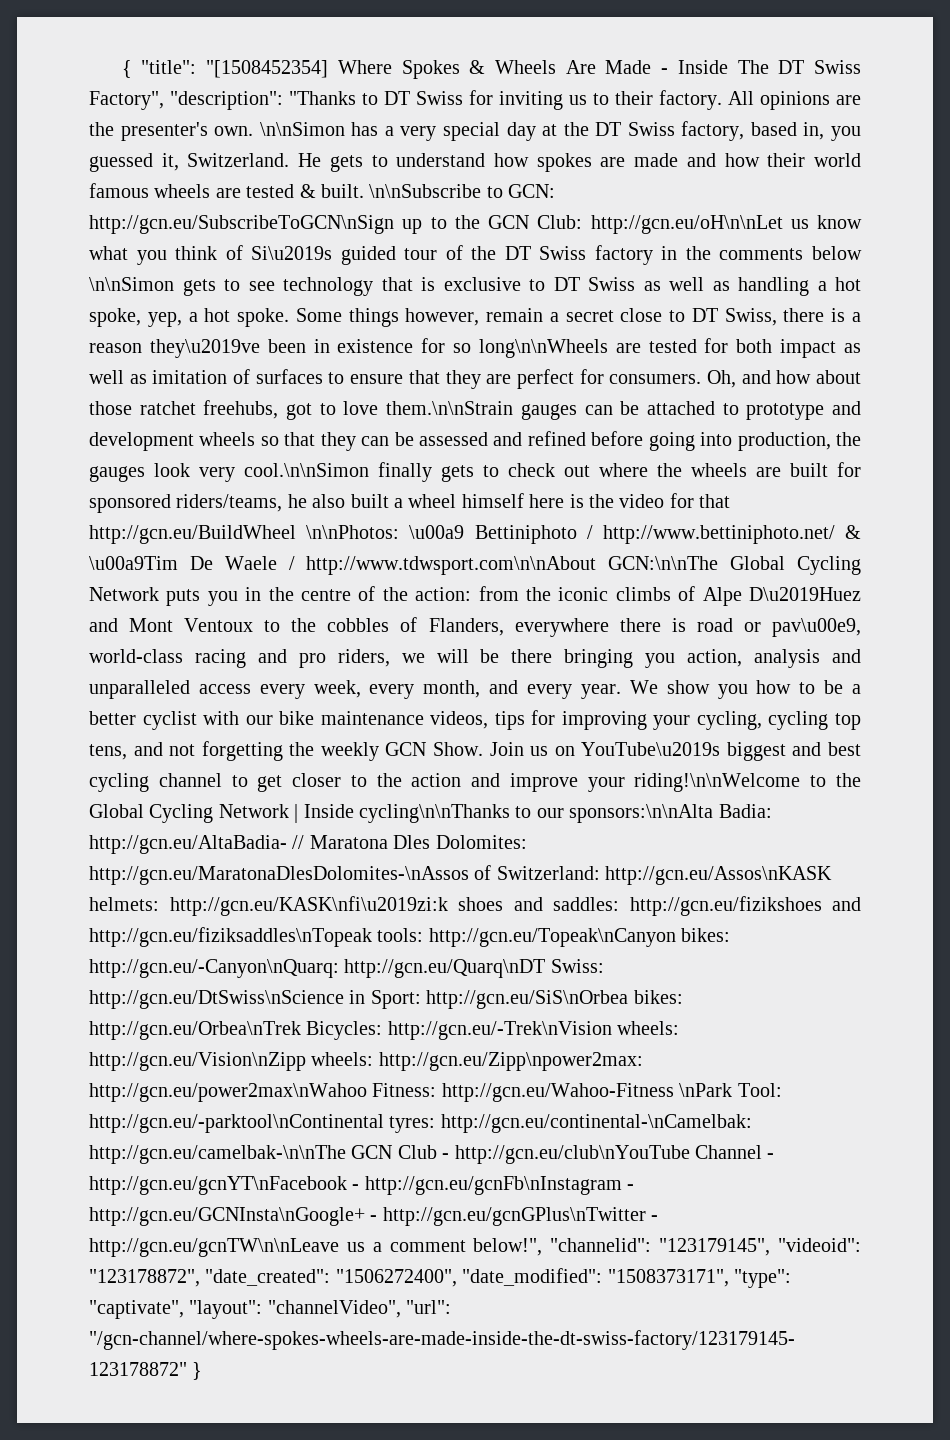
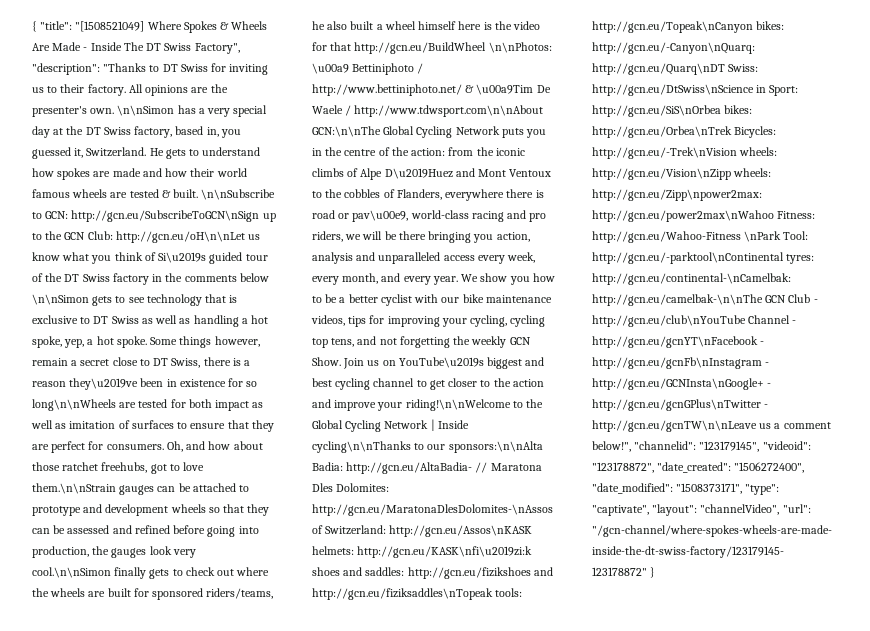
- { "title": "[1508452354] Where Spokes & Wheels Are Made - Inside The DT Swiss Factory", "description": "Thanks to DT Swiss for inviting us to their factory.
+ { "title": "[1508521049] Where Spokes & Wheels Are Made - Inside The DT Swiss Factory", "description": "Thanks to DT Swiss for inviting us to their factory.

